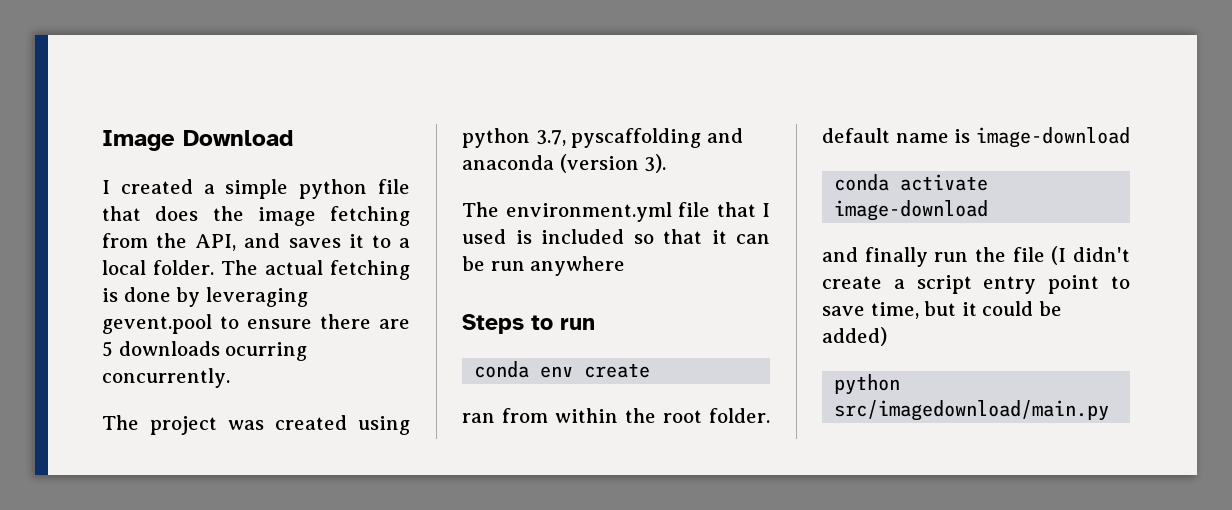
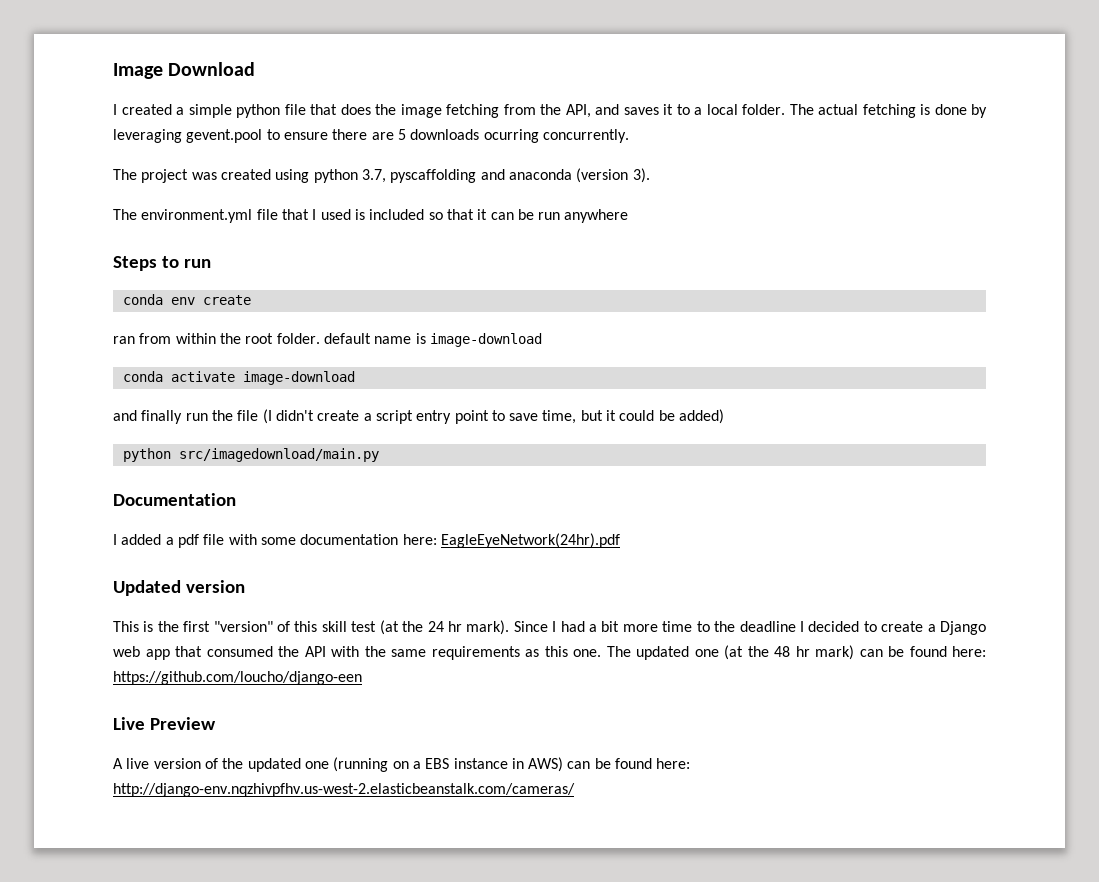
+ Documentation
+ I added a pdf file with some documentation here: EagleEyeNetwork(24hr).pdf
+ Updated version
+ This is the first "version" of this skill test (at the 24 hr mark). Since I had a bit more time to the deadline I decided to create a Django web app that consumed the API with the same requirements as this one. The updated one (at the 48 hr mark) can be found here: https://github.com/loucho/django-een
+ Live Preview
+ A live version of the updated one (running on a EBS instance in AWS) can be found here: http://django-env.nqzhivpfhv.us-west-2.elasticbeanstalk.com/cameras/

